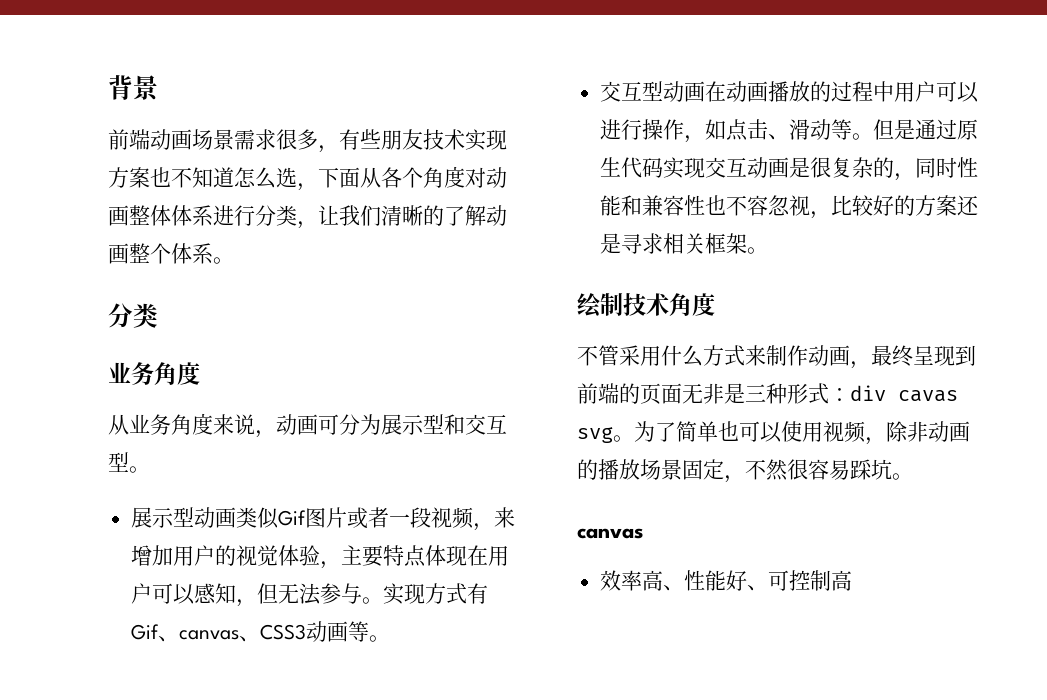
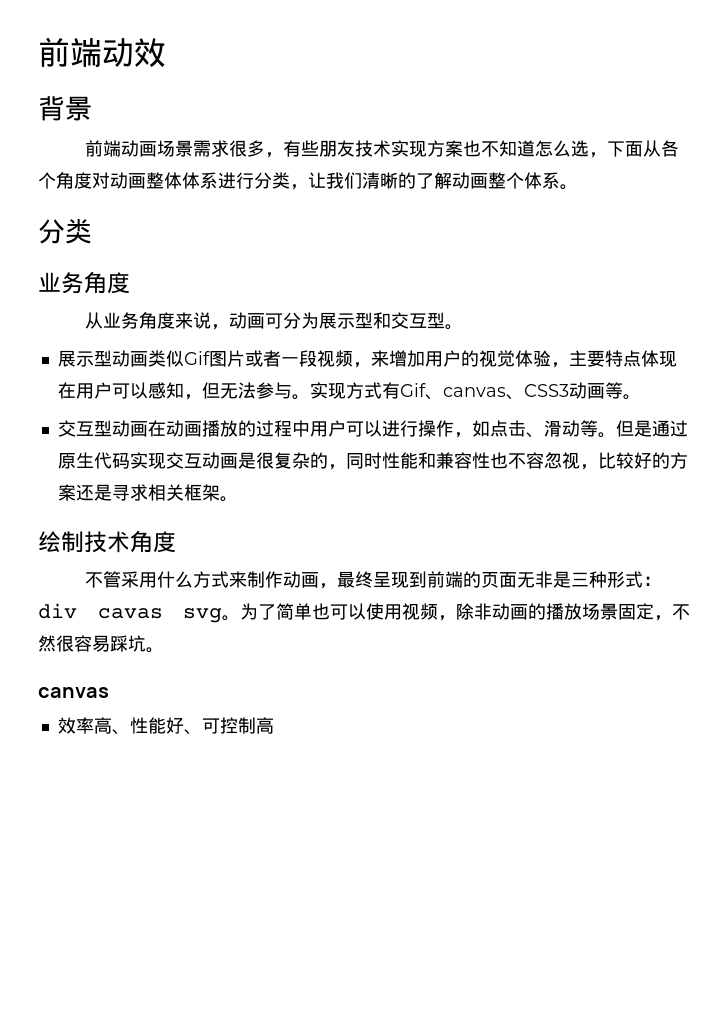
+ 前端动效

